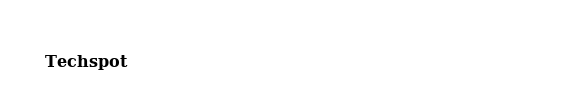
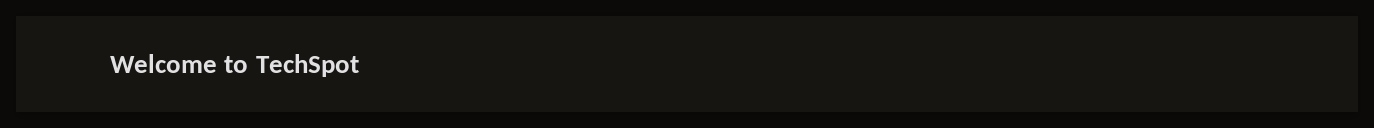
- Techspot
+ Welcome to TechSpot

